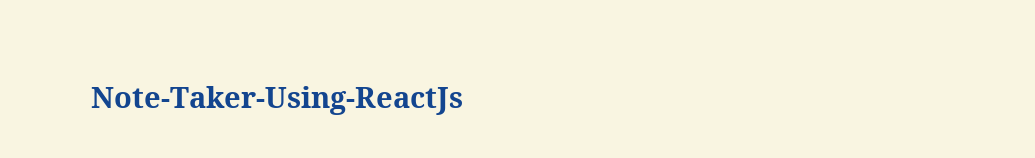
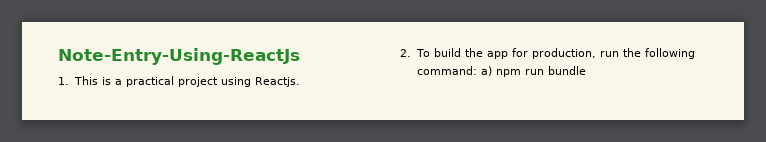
- Note-Taker-Using-ReactJs
+ Note-Entry-Using-ReactJs
+ 1. This is a practical project using Reactjs.
+ 2. To build the app for production, run the following command: a) npm run bundle

